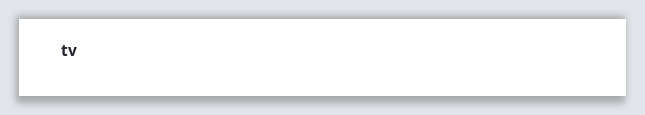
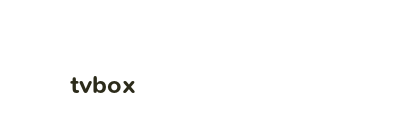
- tv
+ tvbox

